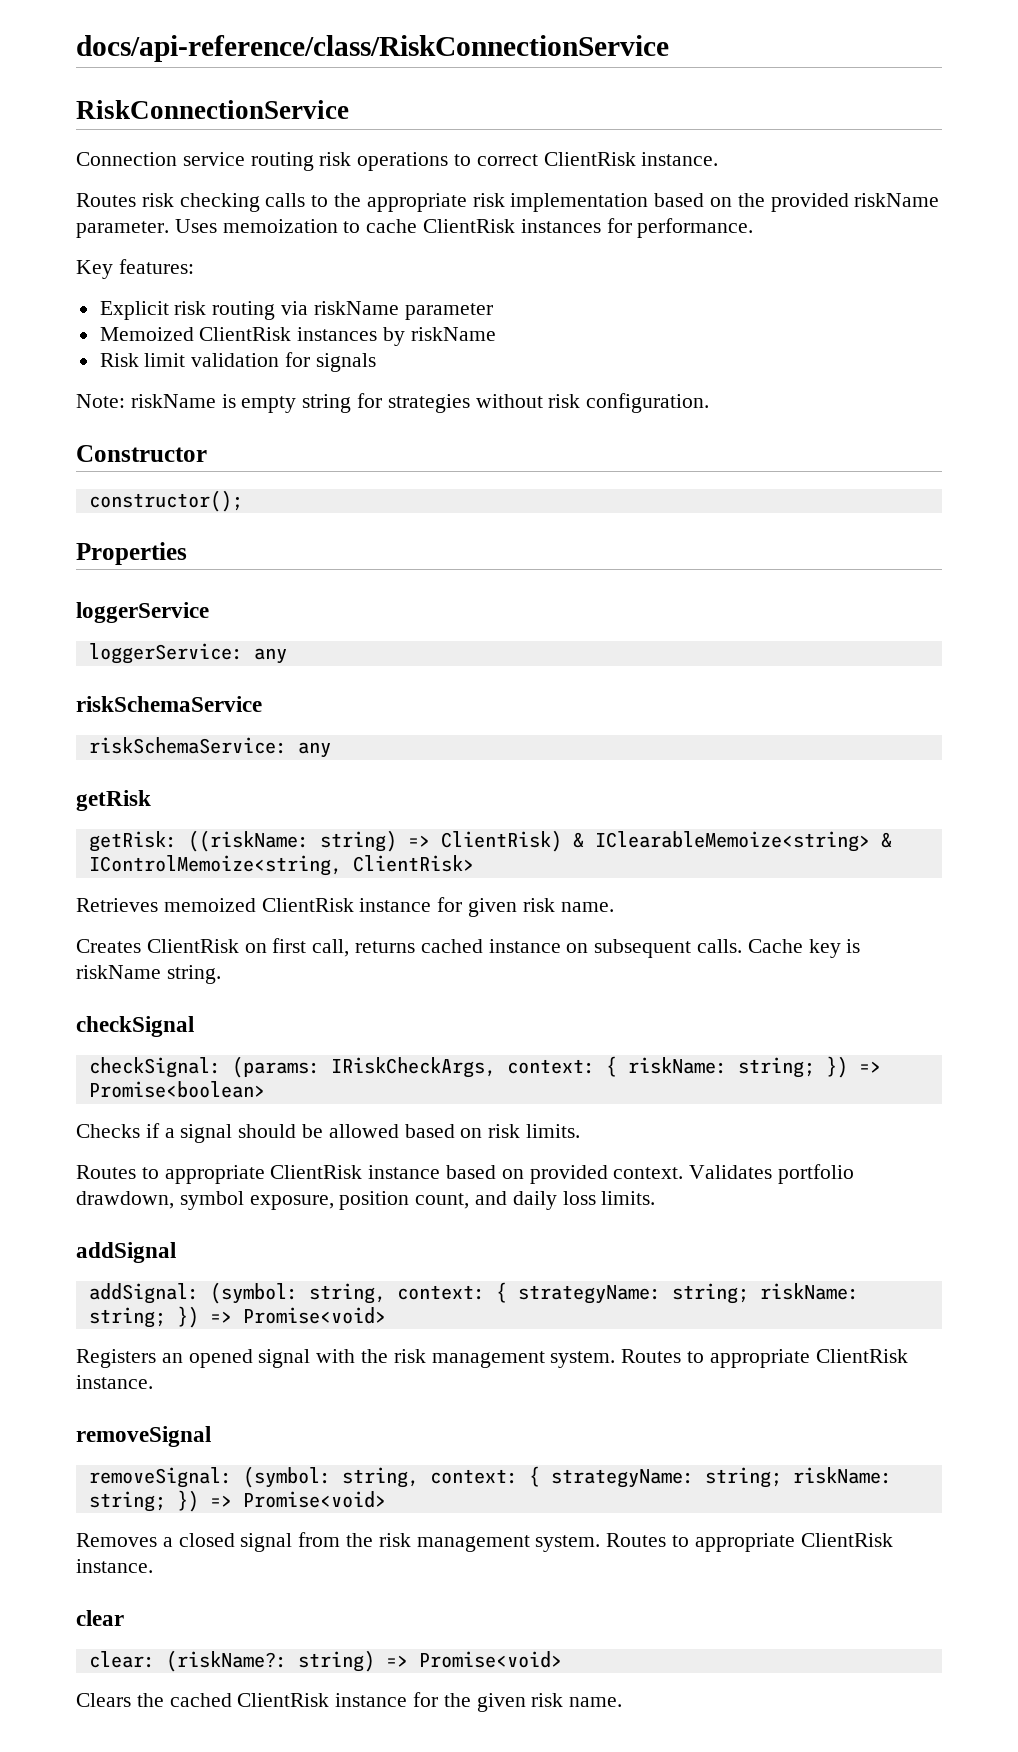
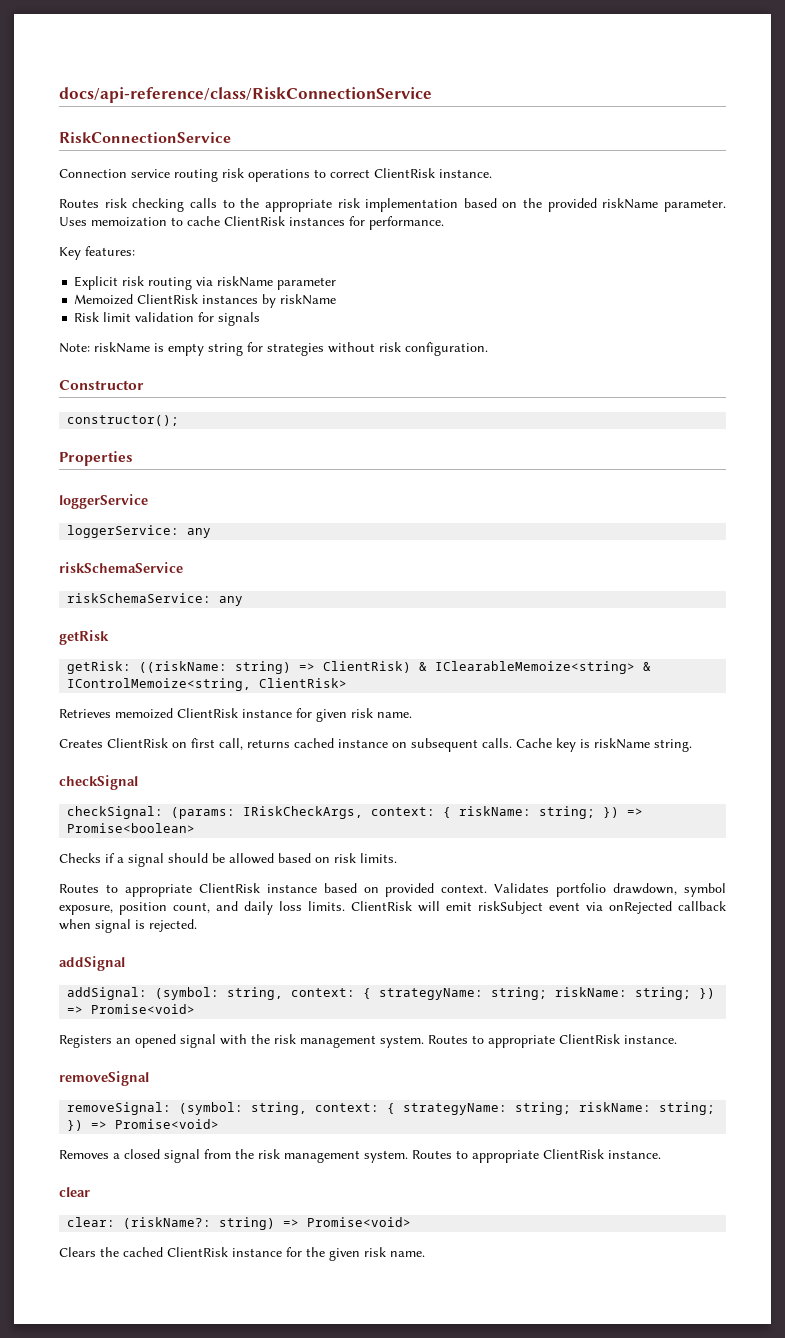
+ ClientRisk will emit riskSubject event via onRejected callback when signal is rejected.

